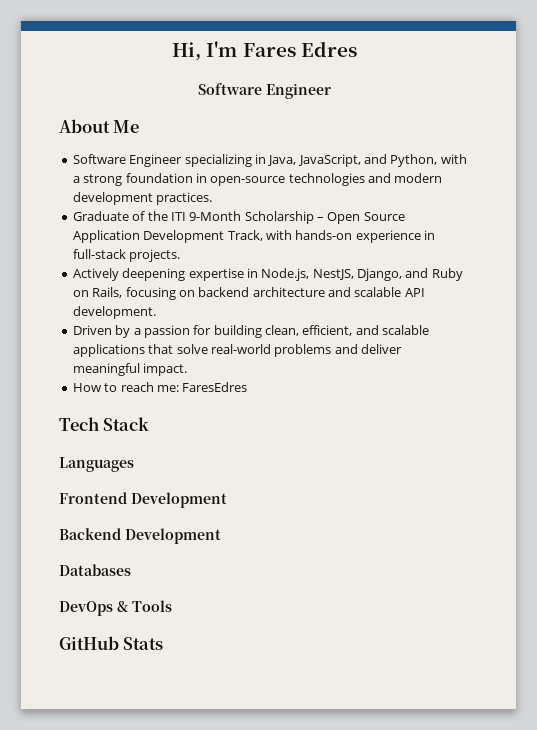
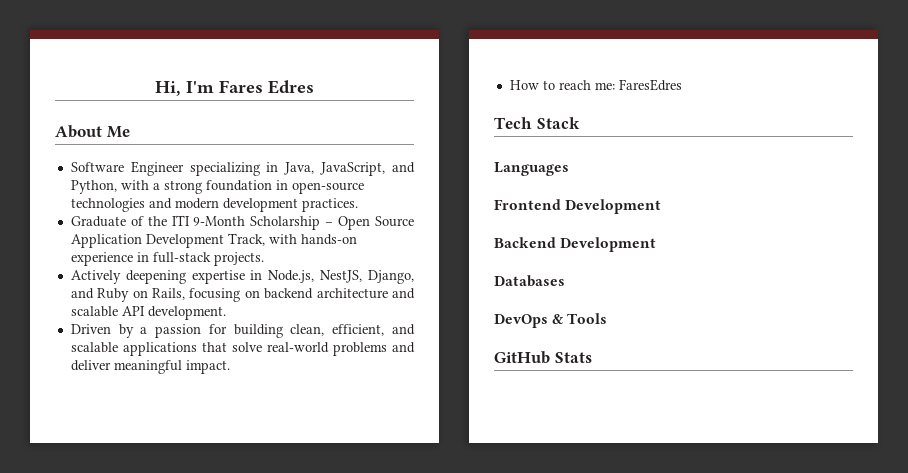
  Hi, I'm Fares Edres
- Software Engineer

